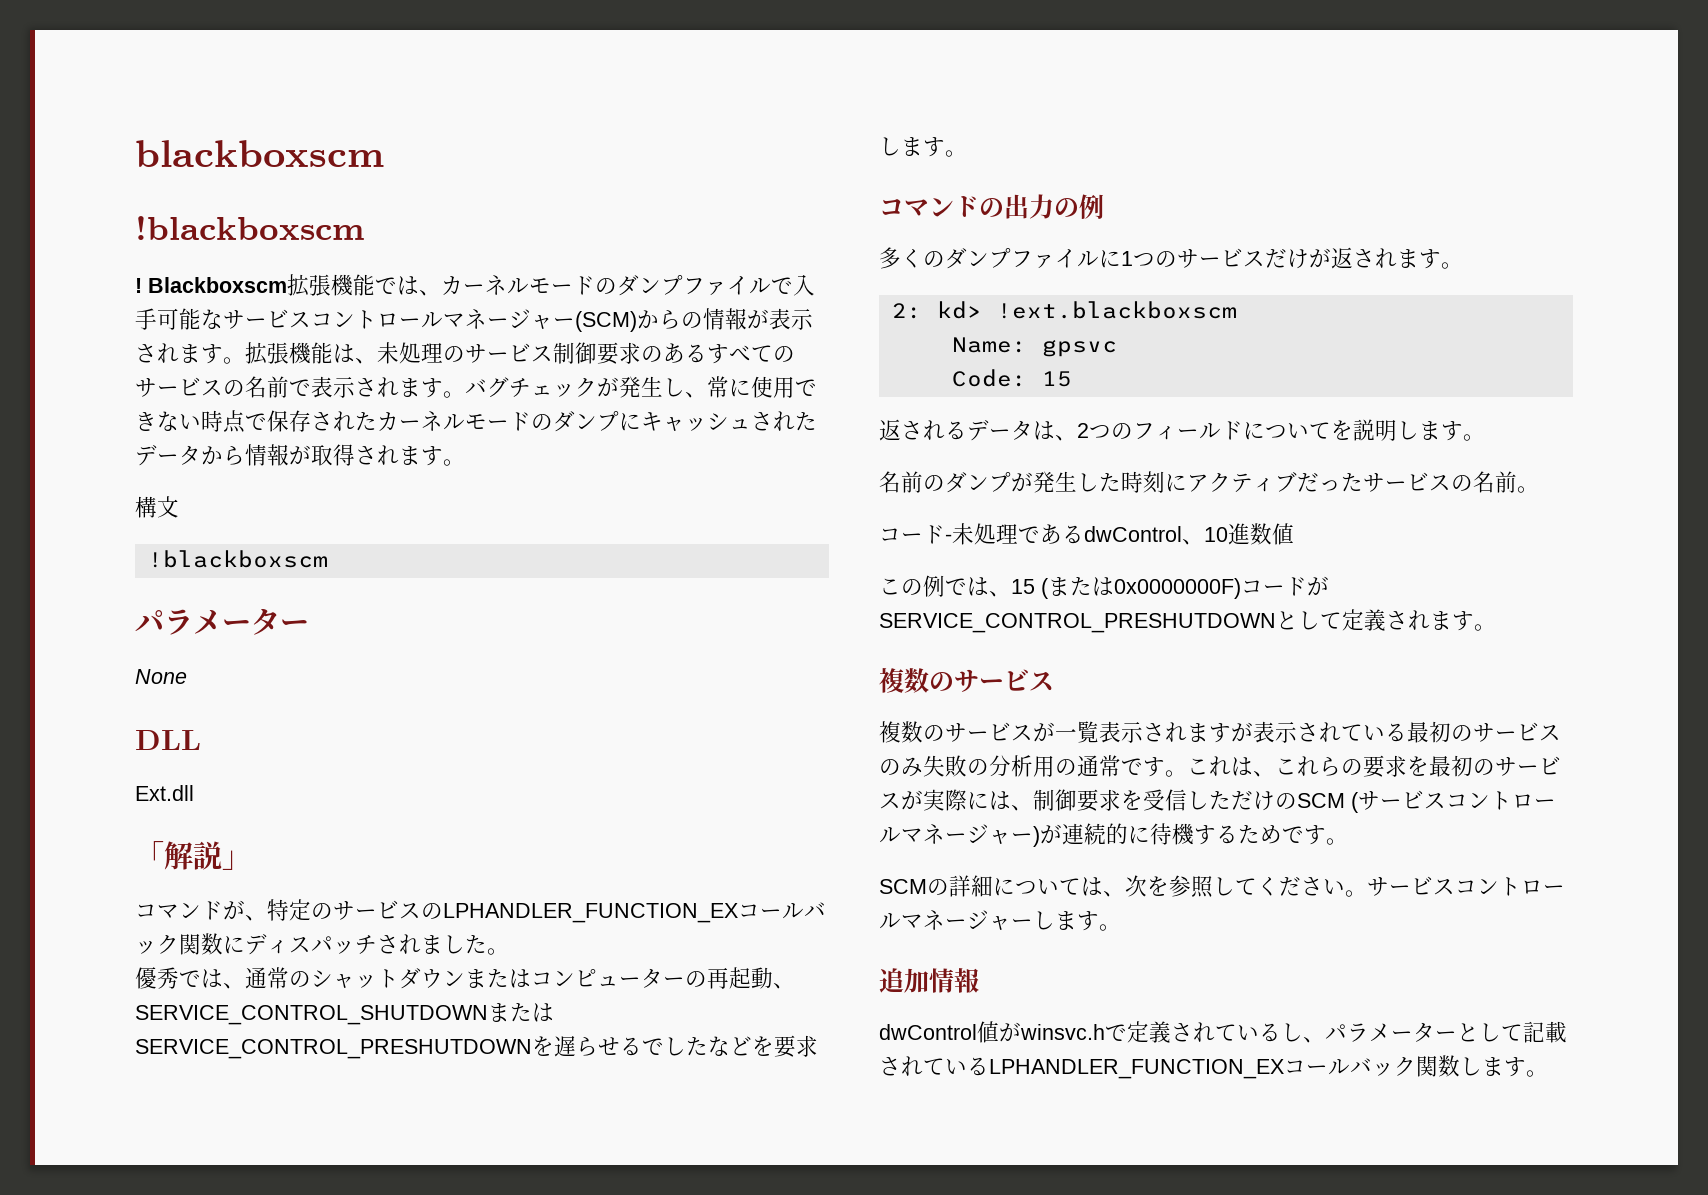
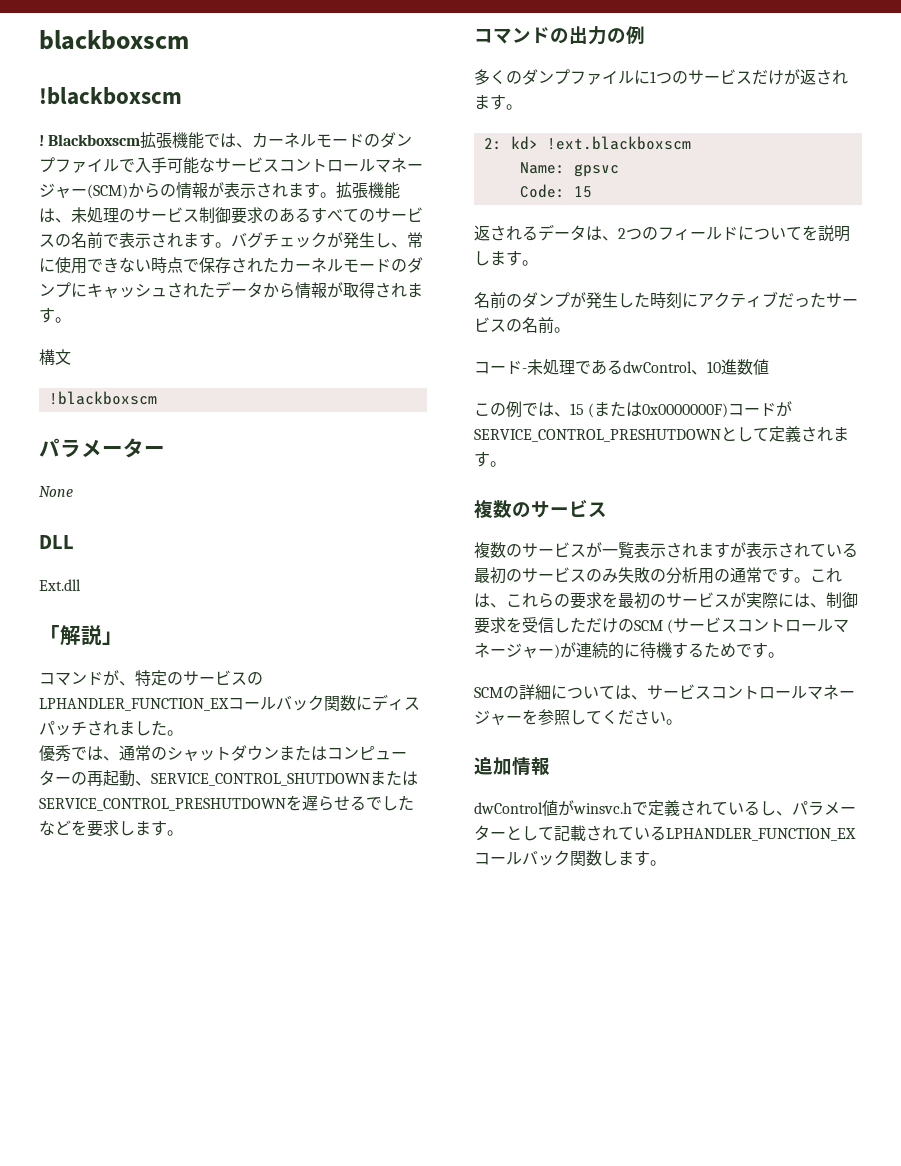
- SCMの詳細については、次を参照してください。サービスコントロールマネージャーします。
+ SCMの詳細については、サービスコントロールマネージャーを参照してください。

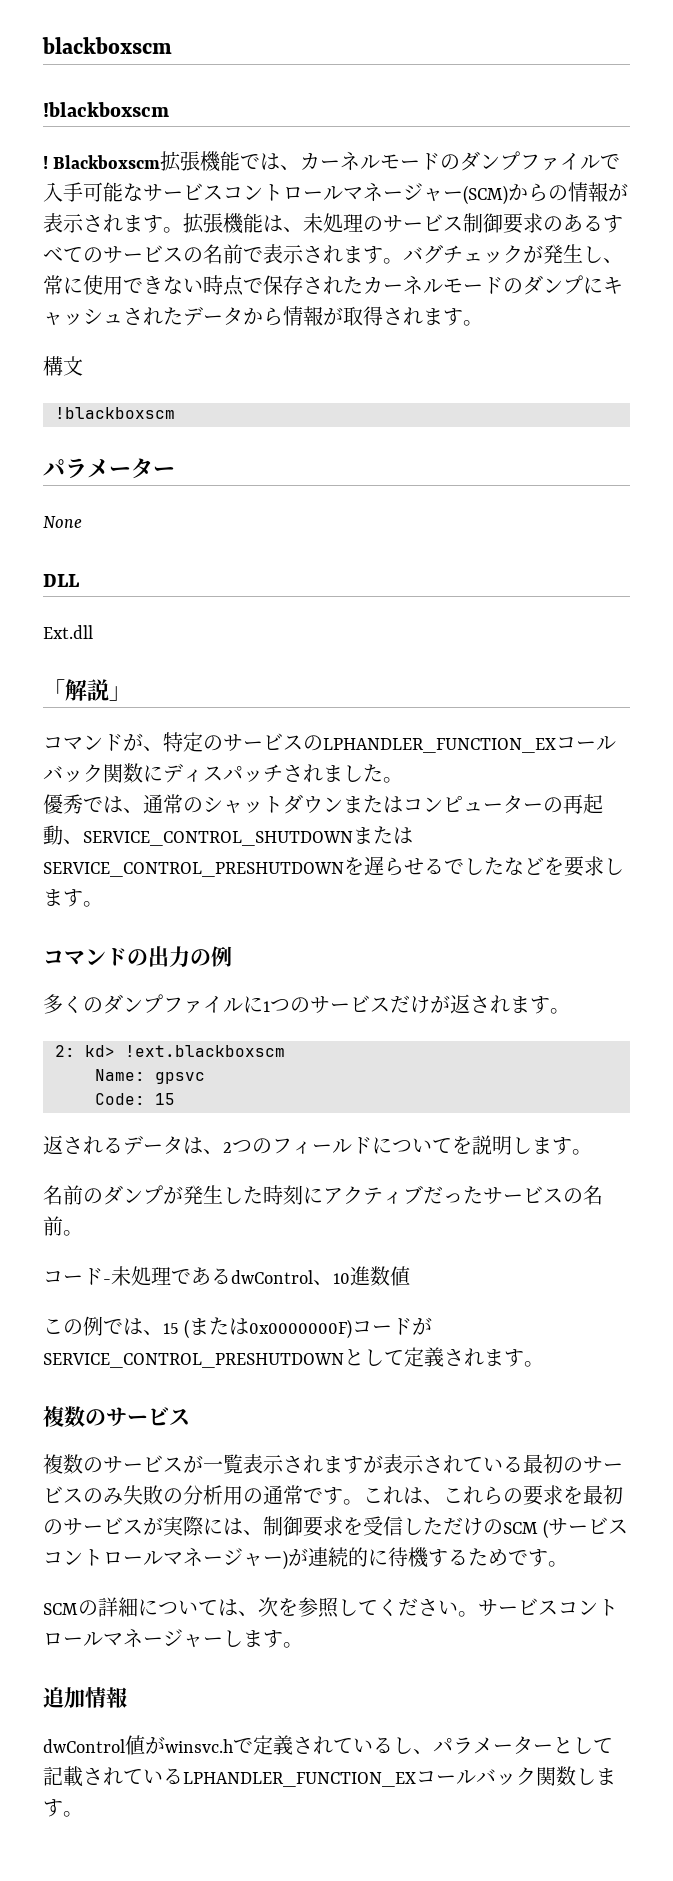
- SCMの詳細については、サービスコントロールマネージャーを参照してください。
+ SCMの詳細については、次を参照してください。サービスコントロールマネージャーします。

